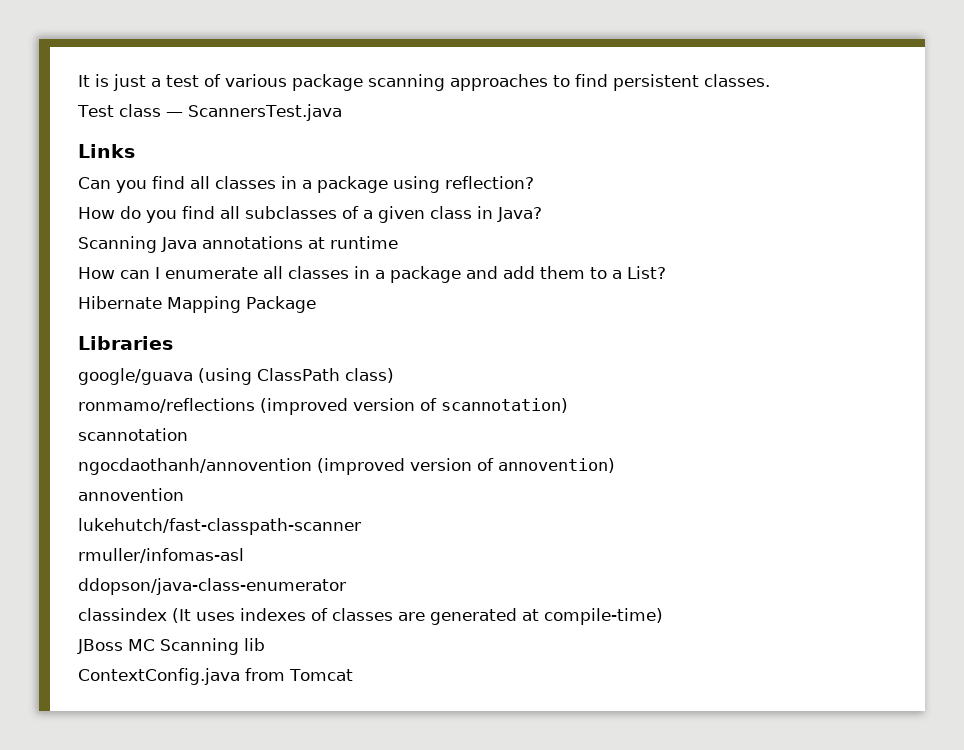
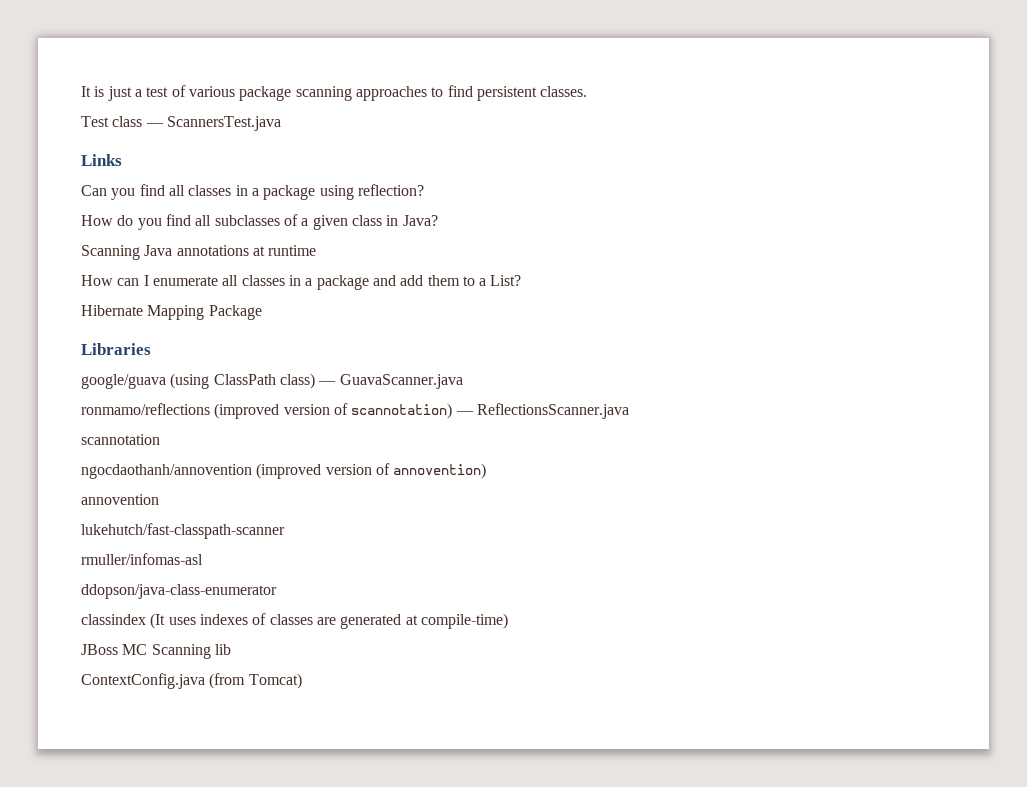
- google/guava (using ClassPath class)
+ google/guava (using ClassPath class) — GuavaScanner.java
- ronmamo/reflections (improved version of scannotation)
+ ronmamo/reflections (improved version of scannotation) — ReflectionsScanner.java
- ContextConfig.java from Tomcat
+ ContextConfig.java (from Tomcat)

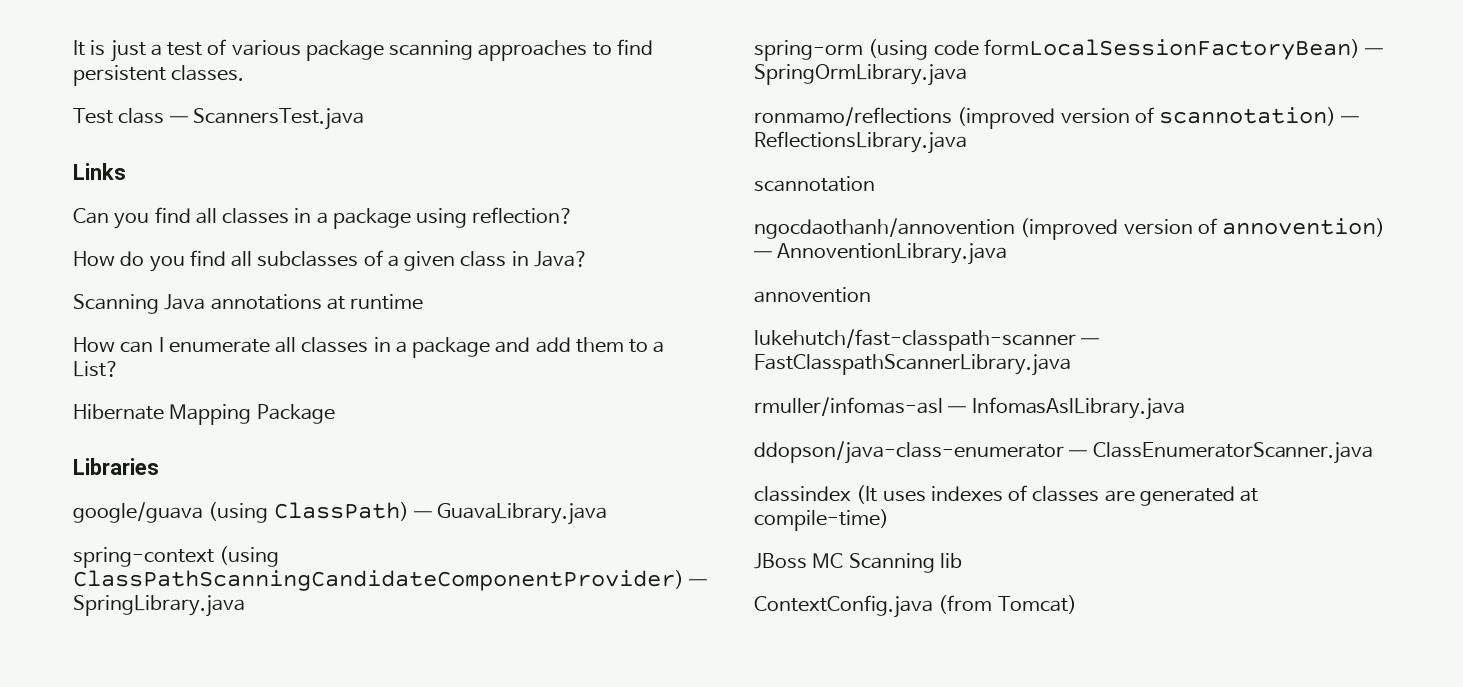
- google/guava (using ClassPath class) — GuavaScanner.java
+ google/guava (using ClassPath) — GuavaLibrary.java
+ spring-context (using ClassPathScanningCandidateComponentProvider) — SpringLibrary.java
+ spring-orm (using code formLocalSessionFactoryBean) — SpringOrmLibrary.java
- ronmamo/reflections (improved version of scannotation) — ReflectionsScanner.java
+ ronmamo/reflections (improved version of scannotation) — ReflectionsLibrary.java
- ngocdaothanh/annovention (improved version of annovention)
+ ngocdaothanh/annovention (improved version of annovention) — AnnoventionLibrary.java
- lukehutch/fast-classpath-scanner
+ lukehutch/fast-classpath-scanner — FastClasspathScannerLibrary.java
- rmuller/infomas-asl
+ rmuller/infomas-asl — InfomasAslLibrary.java
- ddopson/java-class-enumerator
+ ddopson/java-class-enumerator — ClassEnumeratorScanner.java

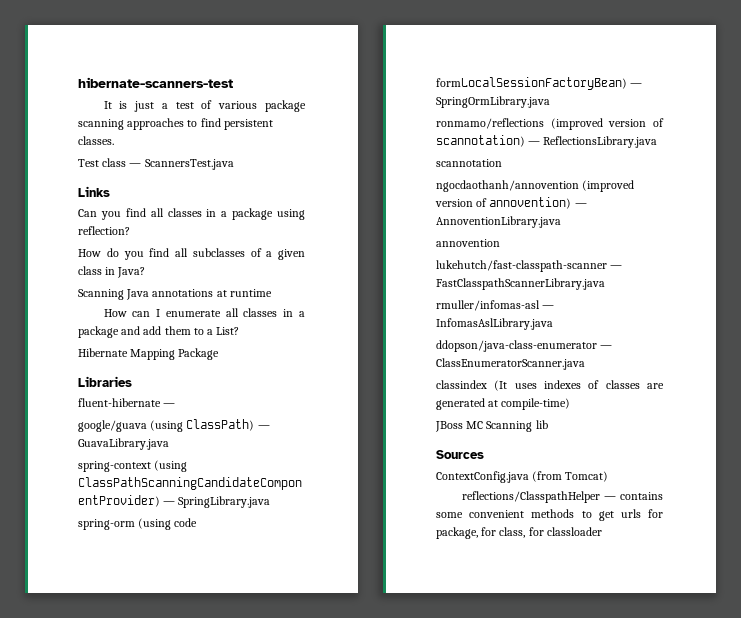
+ hibernate-scanners-test
+ fluent-hibernate —
+ Sources
+ reflections/ClasspathHelper — contains some convenient methods to get urls for package, for class, for classloader

